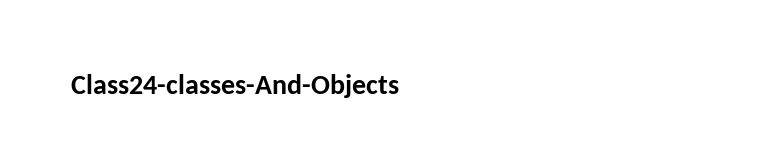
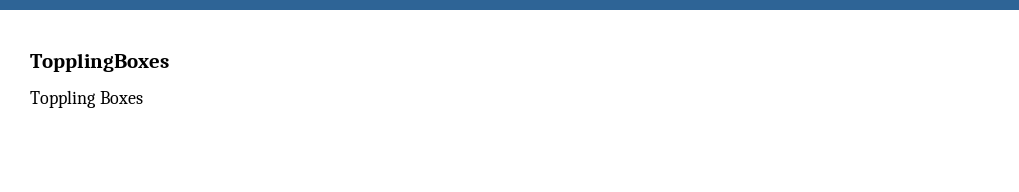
- Class24-classes-And-Objects
+ TopplingBoxes
+ Toppling Boxes

